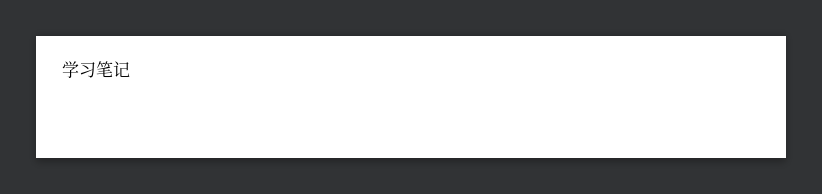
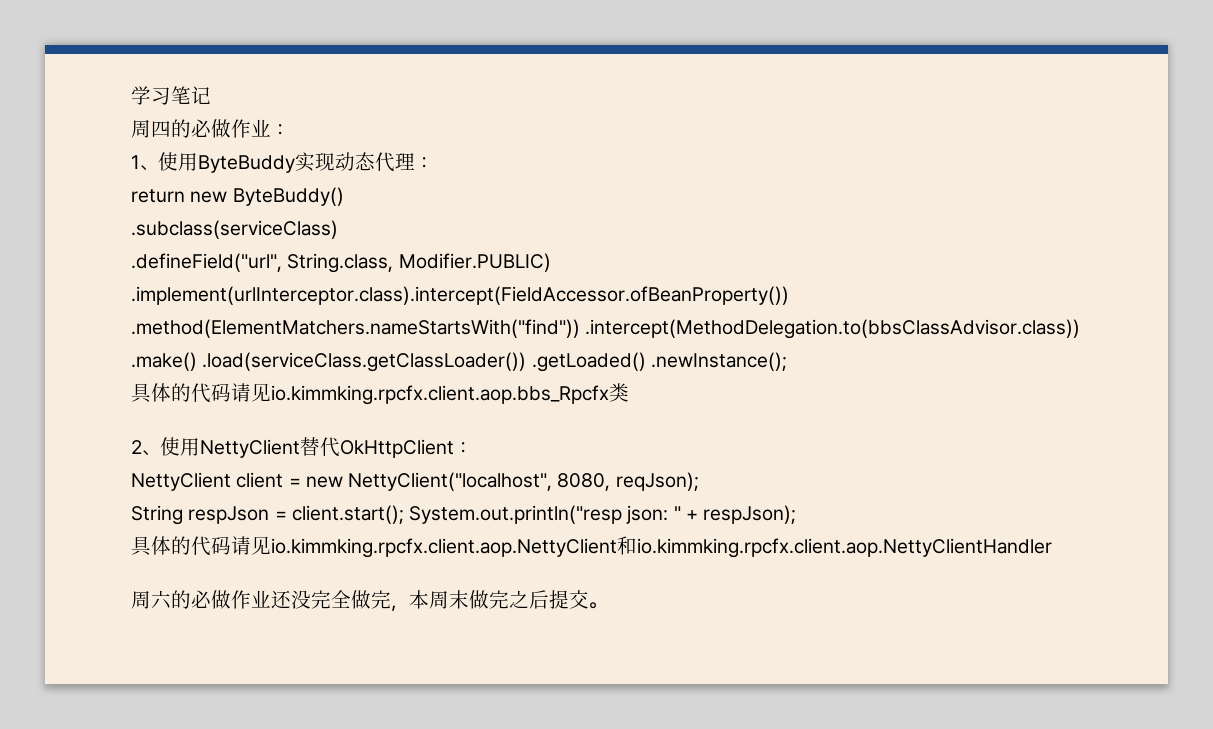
+ 周四的必做作业：
+ 1、使用ByteBuddy实现动态代理：
+ return new ByteBuddy()
+ .subclass(serviceClass)
+ .defineField("url", String.class, Modifier.PUBLIC) .implement(urlInterceptor.class).intercept(FieldAccessor.ofBeanProperty()) .method(ElementMatchers.nameStartsWith("find")) .intercept(MethodDelegation.to(bbsClassAdvisor.class)) .make() .load(serviceClass.getClassLoader()) .getLoaded() .newInstance();
+ 具体的代码请见io.kimmking.rpcfx.client.aop.bbs_Rpcfx类
+ 2、使用NettyClient替代OkHttpClient：
+ NettyClient client = new NettyClient("localhost", 8080, reqJson);
+ String respJson = client.start(); System.out.println("resp json: " + respJson);
+ 具体的代码请见io.kimmking.rpcfx.client.aop.NettyClient和io.kimmking.rpcfx.client.aop.NettyClientHandler
+ 周六的必做作业还没完全做完，本周末做完之后提交。

